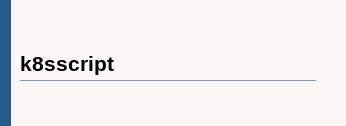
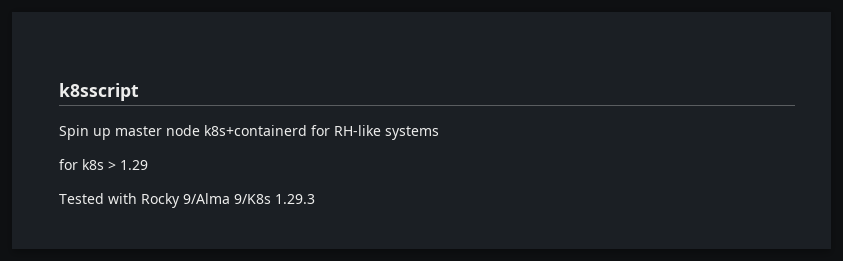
+ Spin up master node k8s+containerd for RH-like systems
+ for k8s > 1.29
+ Tested with Rocky 9/Alma 9/K8s 1.29.3

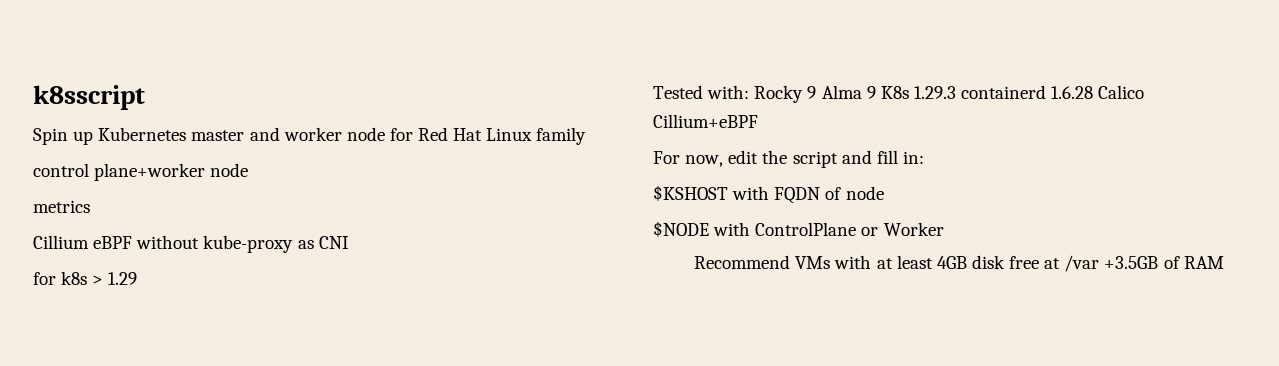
- Spin up master node k8s+containerd for RH-like systems
+ Spin up Kubernetes master and worker node for Red Hat Linux family
+ control plane+worker node
+ metrics
+ Cillium eBPF without kube-proxy as CNI
- Tested with Rocky 9/Alma 9/K8s 1.29.3
+ Tested with: Rocky 9 Alma 9 K8s 1.29.3 containerd 1.6.28 Calico Cillium+eBPF
+ For now, edit the script and fill in:
+ $KSHOST with FQDN of node
+ $NODE with ControlPlane or Worker
+ Recommend VMs with at least 4GB disk free at /var +3.5GB of RAM

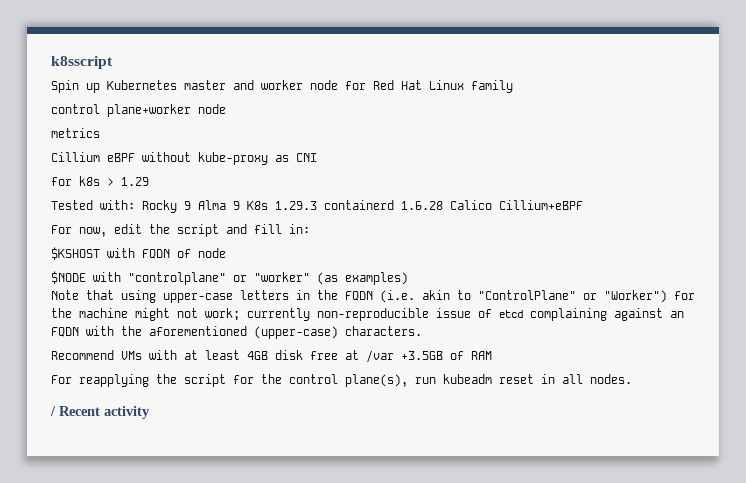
- $NODE with ControlPlane or Worker
+ $NODE with "controlplane" or "worker" (as examples)
+ Note that using upper-case letters in the FQDN (i.e. akin to "ControlPlane" or "Worker") for the machine might not work; currently non-reproducible issue of etcd complaining against an FQDN with the aforementioned (upper-case) characters.
+ For reapplying the script for the control plane(s), run kubeadm reset in all nodes.
+ / Recent activity

